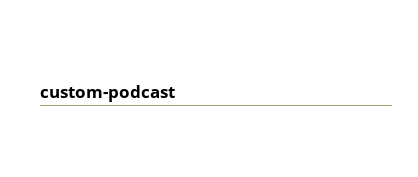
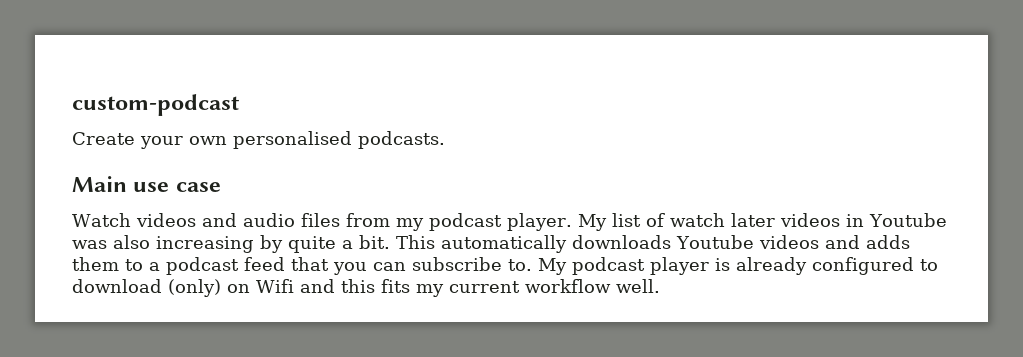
+ Create your own personalised podcasts.
+ Main use case
+ Watch videos and audio files from my podcast player. My list of watch later videos in Youtube was also increasing by quite a bit. This automatically downloads Youtube videos and adds them to a podcast feed that you can subscribe to. My podcast player is already configured to download (only) on Wifi and this fits my current workflow well.

